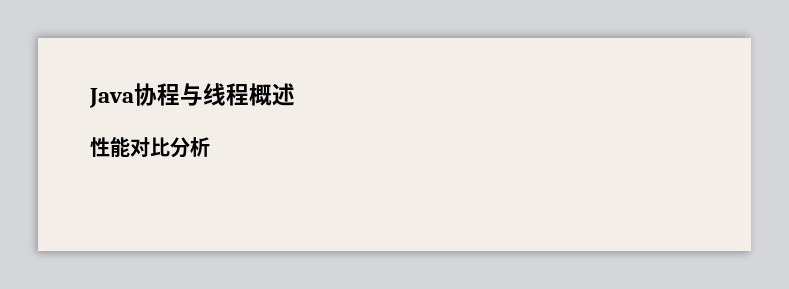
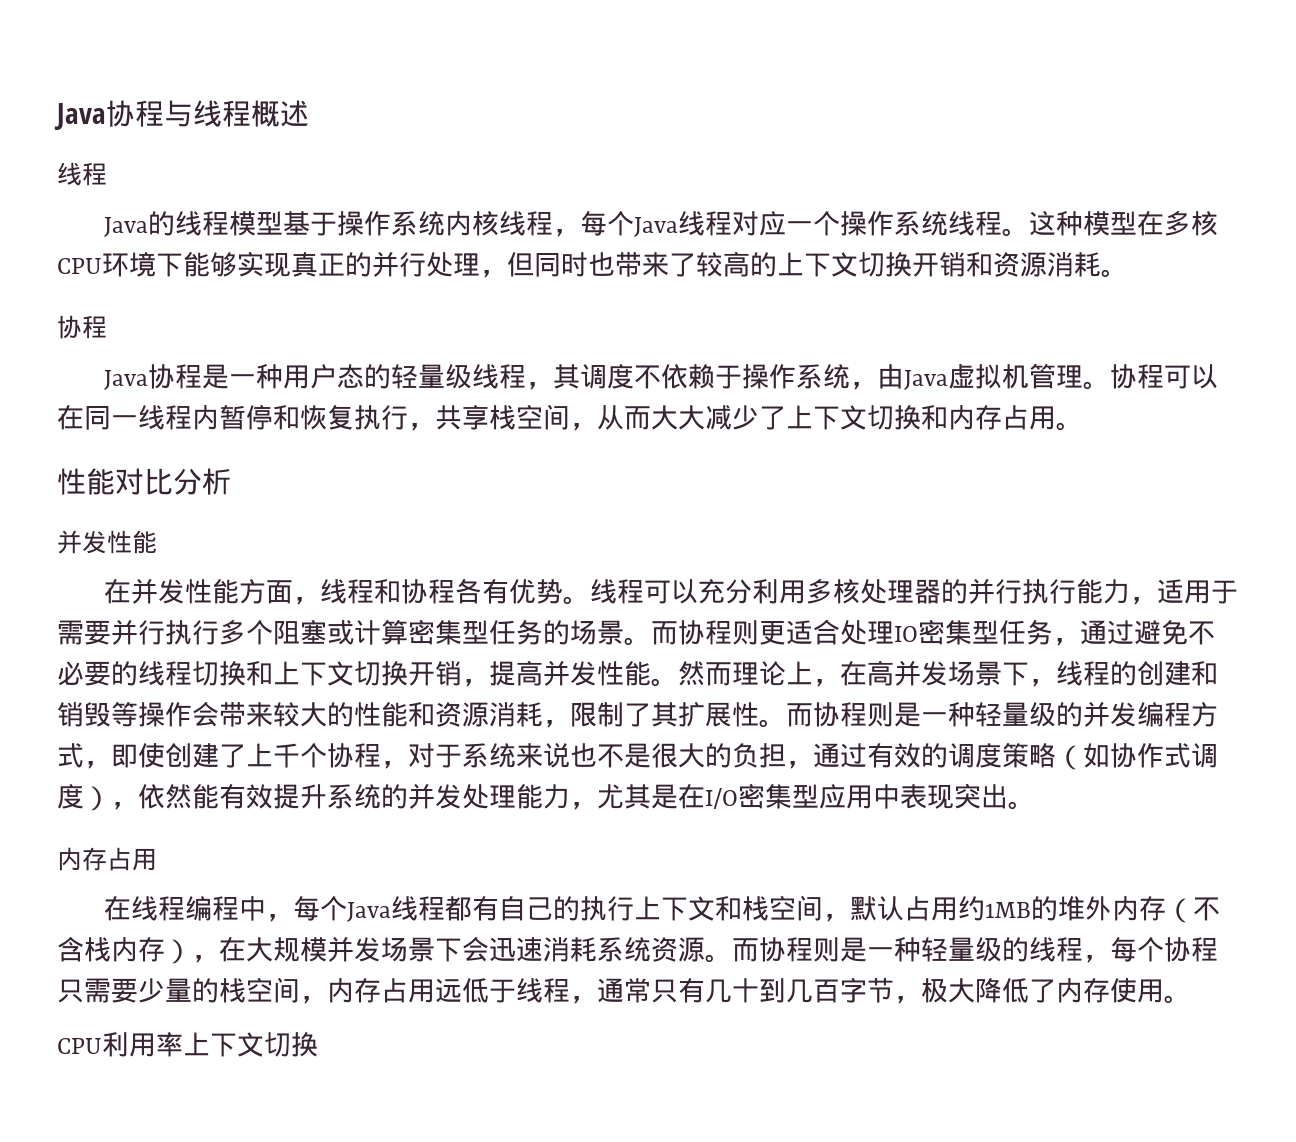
  Java协程与线程概述
+ 线程
+ Java的线程模型基于操作系统内核线程，每个Java线程对应一个操作系统线程。这种模型在多核CPU环境下能够实现真正的并行处理，但同时也带来了较高的上下文切换开销和资源消耗。
+ 协程
+ Java协程是一种用户态的轻量级线程，其调度不依赖于操作系统，由Java虚拟机管理。协程可以在同一线程内暂停和恢复执行，共享栈空间，从而大大减少了上下文切换和内存占用。
  性能对比分析
+ 并发性能
+ 在并发性能方面，线程和协程各有优势。线程可以充分利用多核处理器的并行执行能力，适用于需要并行执行多个阻塞或计算密集型任务的场景。而协程则更适合处理IO密集型任务，通过避免不必要的线程切换和上下文切换开销，提高并发性能。然而理论上，在高并发场景下，线程的创建和销毁等操作会带来较大的性能和资源消耗，限制了其扩展性。而协程则是一种轻量级的并发编程方式，即使创建了上千个协程，对于系统来说也不是很大的负担，通过有效的调度策略（如协作式调度），依然能有效提升系统的并发处理能力，尤其是在I/O密集型应用中表现突出。
+ 内存占用
+ 在线程编程中，每个Java线程都有自己的执行上下文和栈空间，默认占用约1MB的堆外内存（不含栈内存），在大规模并发场景下会迅速消耗系统资源。而协程则是一种轻量级的线程，每个协程只需要少量的栈空间，内存占用远低于线程，通常只有几十到几百字节，极大降低了内存使用。
+ CPU利用率上下文切换

